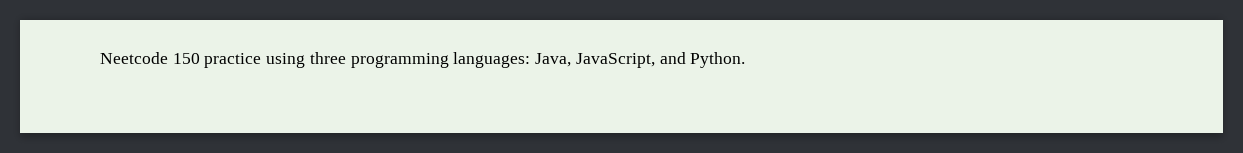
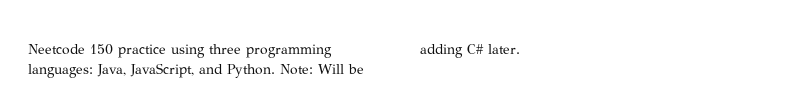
+ Note: Will be adding C# later.

